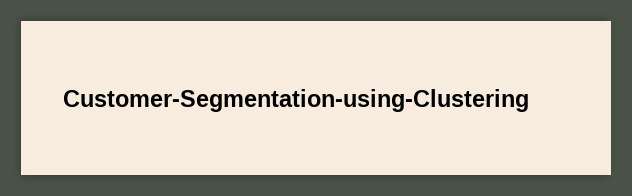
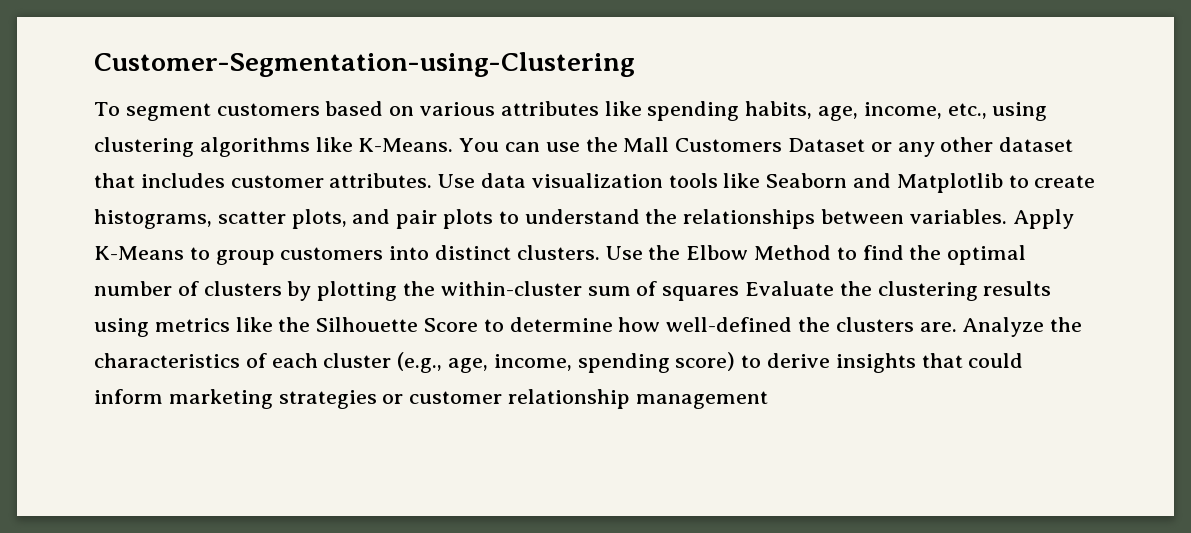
+ To segment customers based on various attributes like spending habits, age, income, etc., using clustering algorithms like K-Means. You can use the Mall Customers Dataset or any other dataset that includes customer attributes. Use data visualization tools like Seaborn and Matplotlib to create histograms, scatter plots, and pair plots to understand the relationships between variables. Apply K-Means to group customers into distinct clusters. Use the Elbow Method to find the optimal number of clusters by plotting the within-cluster sum of squares Evaluate the clustering results using metrics like the Silhouette Score to determine how well-defined the clusters are. Analyze the characteristics of each cluster (e.g., age, income, spending score) to derive insights that could inform marketing strategies or customer relationship management

